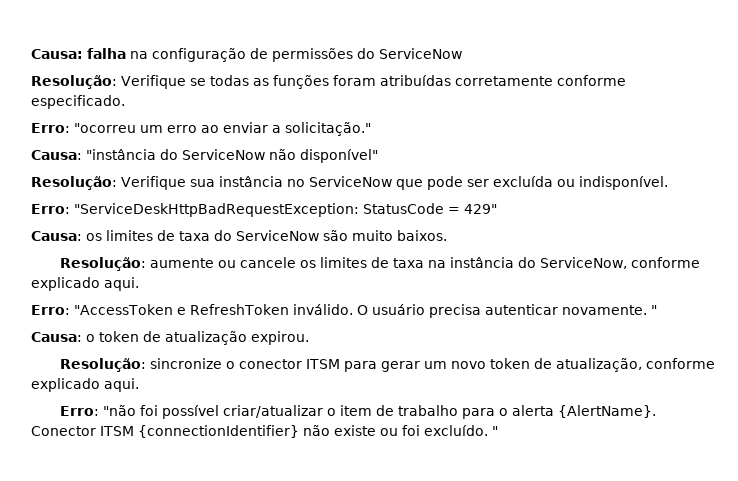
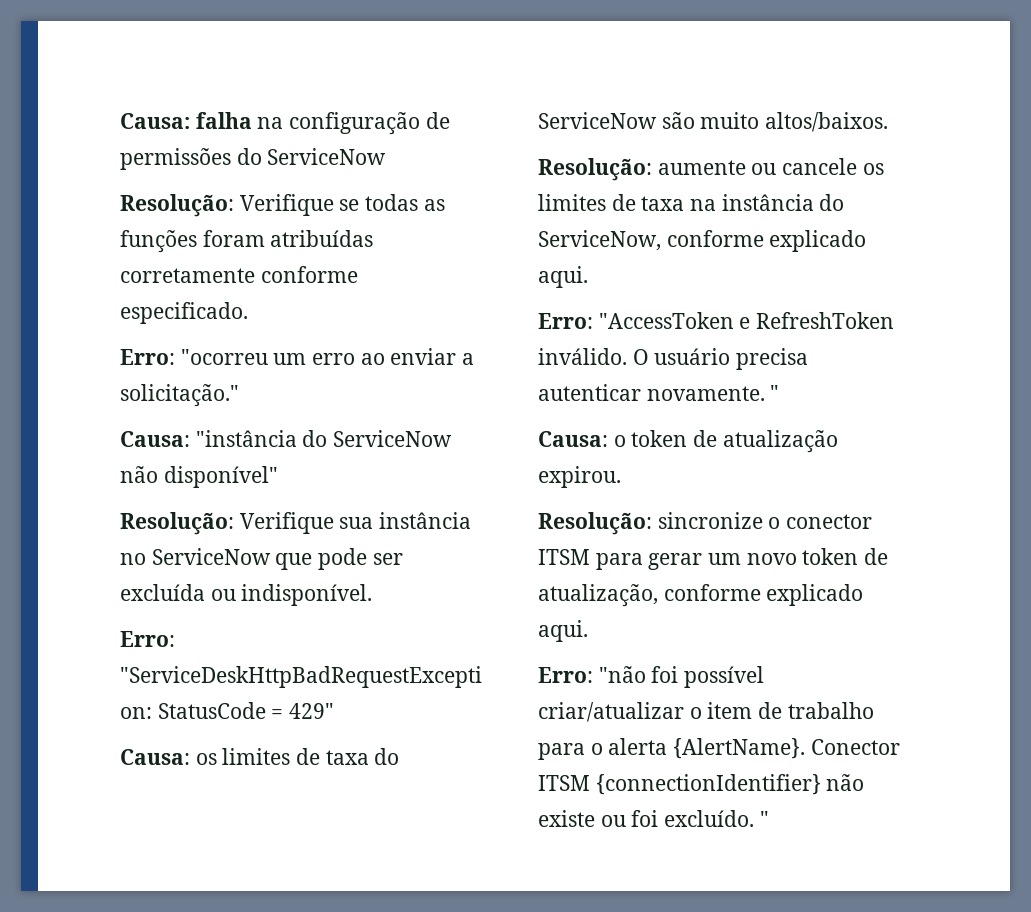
- Causa: os limites de taxa do ServiceNow são muito baixos.
+ Causa: os limites de taxa do ServiceNow são muito altos/baixos.

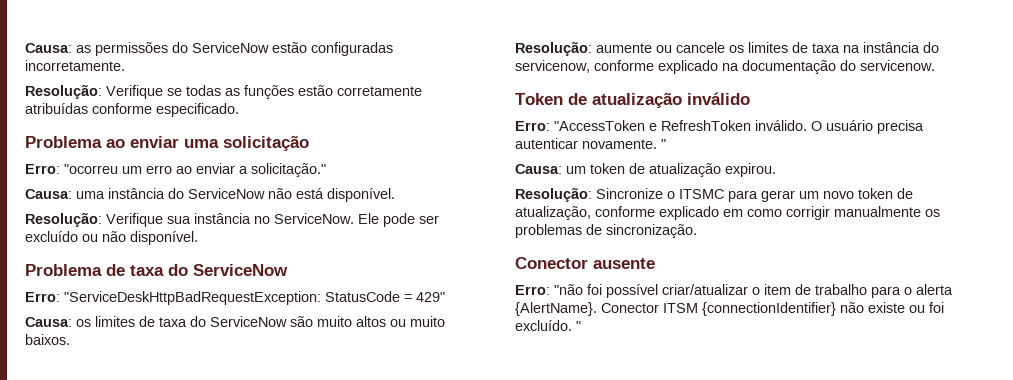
- Causa: falha na configuração de permissões do ServiceNow
+ Causa: as permissões do ServiceNow estão configuradas incorretamente.
- Resolução: Verifique se todas as funções foram atribuídas corretamente conforme especificado.
+ Resolução: Verifique se todas as funções estão corretamente atribuídas conforme especificado.
+ Problema ao enviar uma solicitação
- Causa: "instância do ServiceNow não disponível"
+ Causa: uma instância do ServiceNow não está disponível.
- Resolução: Verifique sua instância no ServiceNow que pode ser excluída ou indisponível.
+ Resolução: Verifique sua instância no ServiceNow. Ele pode ser excluído ou não disponível.
+ Problema de taxa do ServiceNow
- Causa: os limites de taxa do ServiceNow são muito altos/baixos.
+ Causa: os limites de taxa do ServiceNow são muito altos ou muito baixos.
- Resolução: aumente ou cancele os limites de taxa na instância do ServiceNow, conforme explicado aqui.
+ Resolução: aumente ou cancele os limites de taxa na instância do servicenow, conforme explicado na documentação do servicenow.
+ Token de atualização inválido
- Causa: o token de atualização expirou.
+ Causa: um token de atualização expirou.
- Resolução: sincronize o conector ITSM para gerar um novo token de atualização, conforme explicado aqui.
+ Resolução: Sincronize o ITSMC para gerar um novo token de atualização, conforme explicado em como corrigir manualmente os problemas de sincronização.
+ Conector ausente

